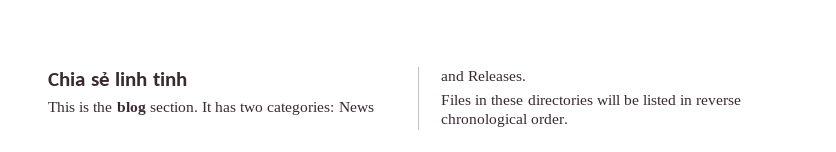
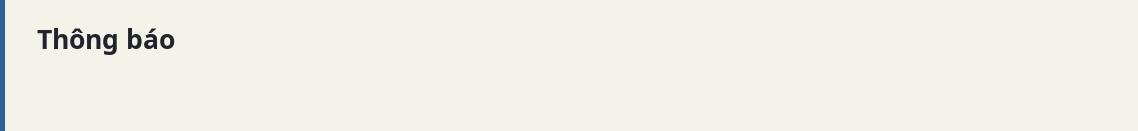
- Chia sẻ linh tinh
- This is the blog section. It has two categories: News and Releases.
- Files in these directories will be listed in reverse chronological order.
+ Thông báo

